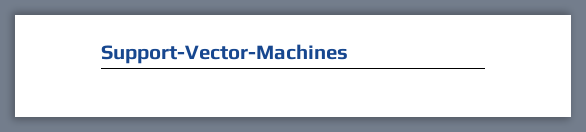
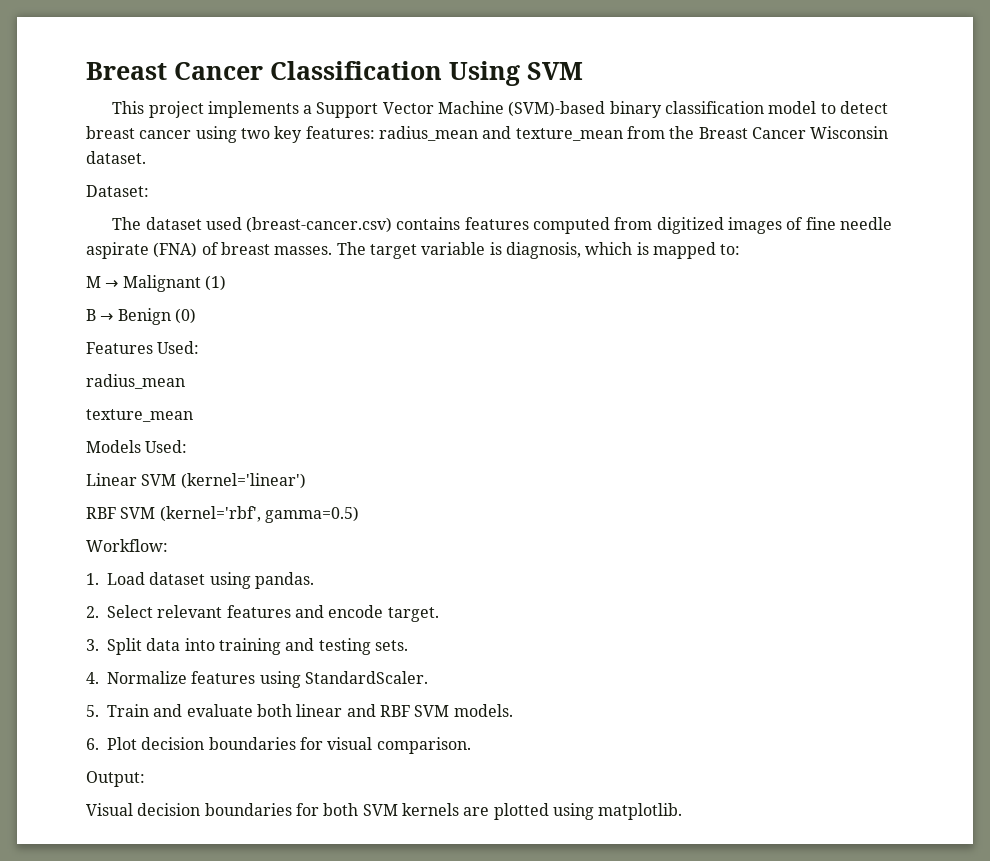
- Support-Vector-Machines
+ Breast Cancer Classification Using SVM
+ This project implements a Support Vector Machine (SVM)-based binary classification model to detect breast cancer using two key features: radius_mean and texture_mean from the Breast Cancer Wisconsin dataset.
+ Dataset:
+ The dataset used (breast-cancer.csv) contains features computed from digitized images of fine needle aspirate (FNA) of breast masses. The target variable is diagnosis, which is mapped to:
+ M → Malignant (1)
+ B → Benign (0)
+ Features Used:
+ radius_mean
+ texture_mean
+ Models Used:
+ Linear SVM (kernel='linear')
+ RBF SVM (kernel='rbf', gamma=0.5)
+ Workflow:
+ 1. Load dataset using pandas.
+ 2. Select relevant features and encode target.
+ 3. Split data into training and testing sets.
+ 4. Normalize features using StandardScaler.
+ 5. Train and evaluate both linear and RBF SVM models.
+ 6. Plot decision boundaries for visual comparison.
+ Output:
+ Visual decision boundaries for both SVM kernels are plotted using matplotlib.

